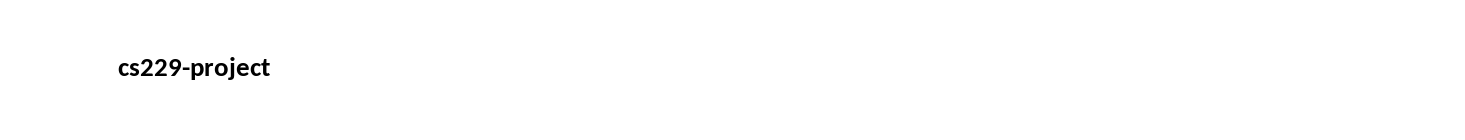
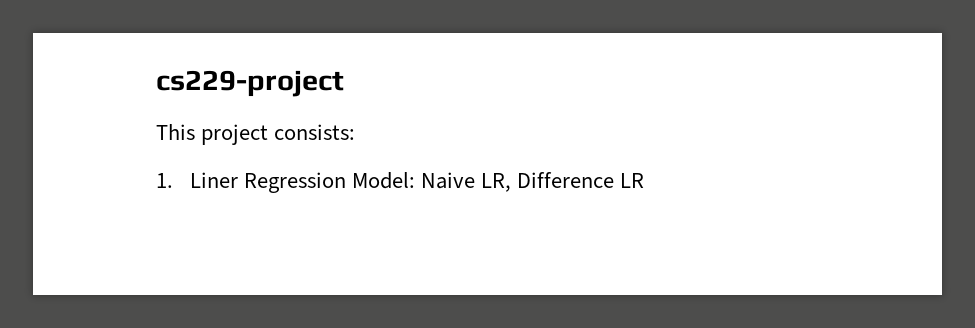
+ This project consists:
+ 1. Liner Regression Model: Naive LR, Difference LR

